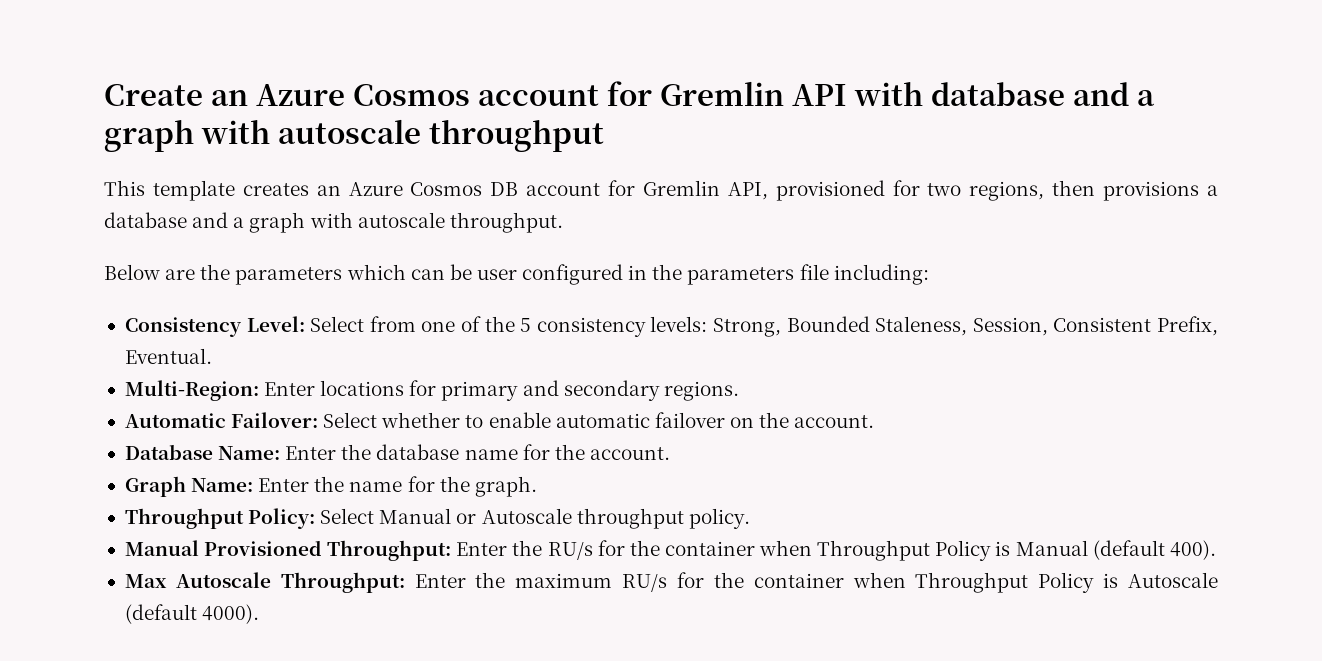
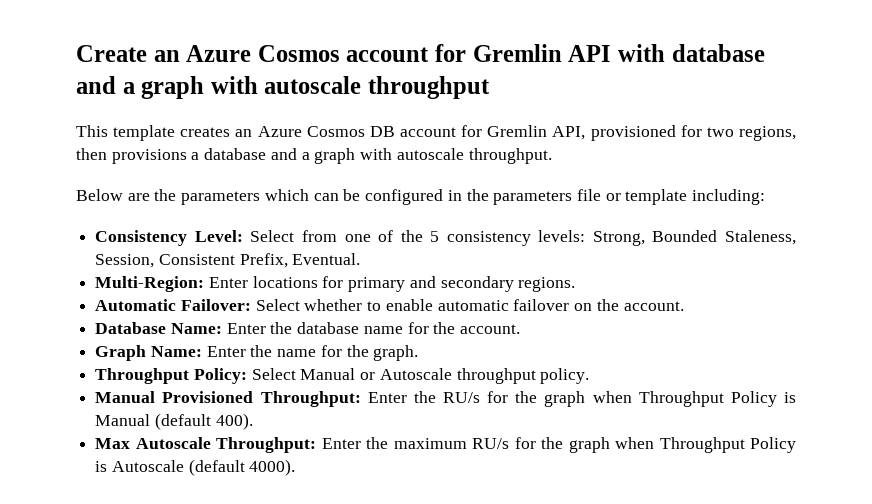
- Below are the parameters which can be user configured in the parameters file including:
+ Below are the parameters which can be configured in the parameters file or template including:
- Manual Provisioned Throughput: Enter the RU/s for the container when Throughput Policy is Manual (default 400).
+ Manual Provisioned Throughput: Enter the RU/s for the graph when Throughput Policy is Manual (default 400).
- Max Autoscale Throughput: Enter the maximum RU/s for the container when Throughput Policy is Autoscale (default 4000).
+ Max Autoscale Throughput: Enter the maximum RU/s for the graph when Throughput Policy is Autoscale (default 4000).

